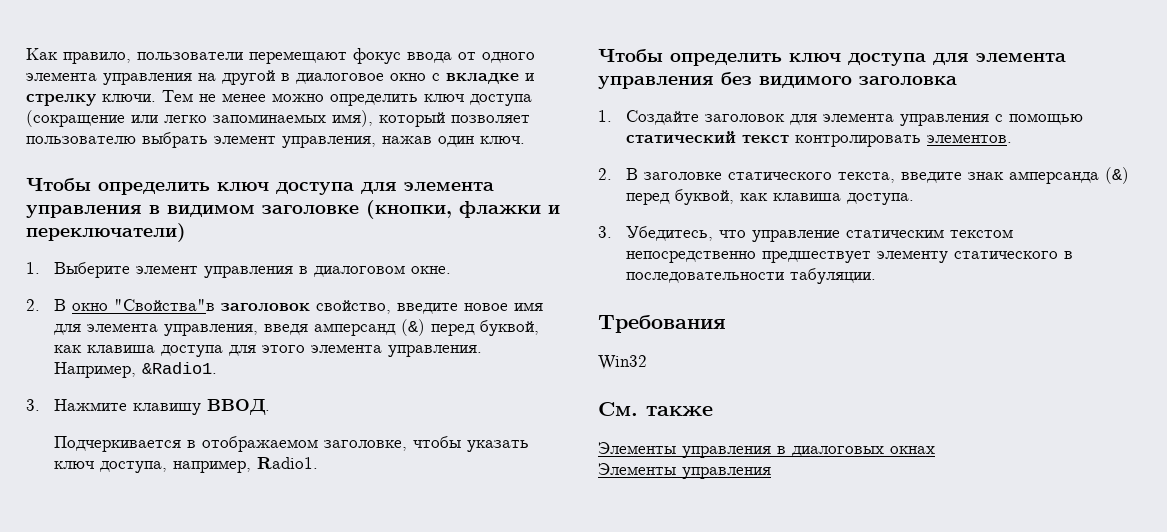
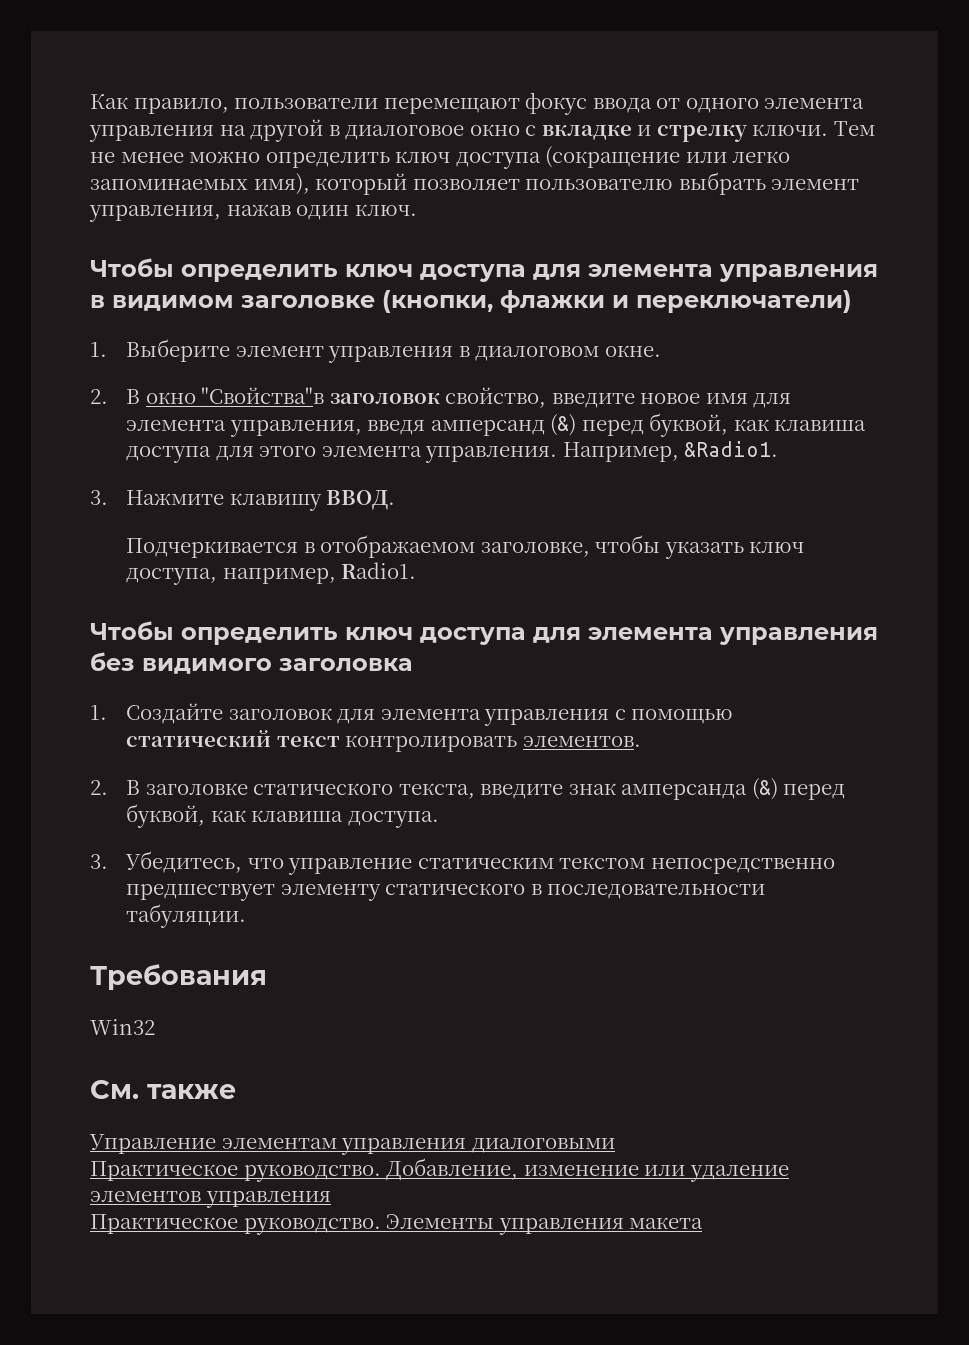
- Элементы управления в диалоговых окнах
- Элементы управления
+ Управление элементам управления диалоговыми
+ Практическое руководство. Добавление, изменение или удаление элементов управления
+ Практическое руководство. Элементы управления макета

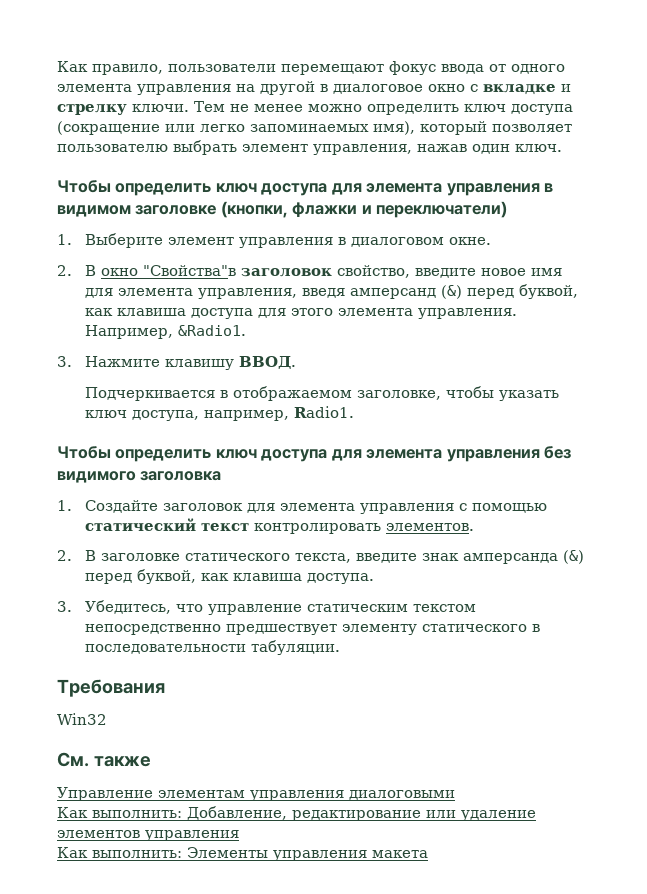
- Практическое руководство. Добавление, изменение или удаление элементов управления
+ Как выполнить: Добавление, редактирование или удаление элементов управления
- Практическое руководство. Элементы управления макета
+ Как выполнить: Элементы управления макета

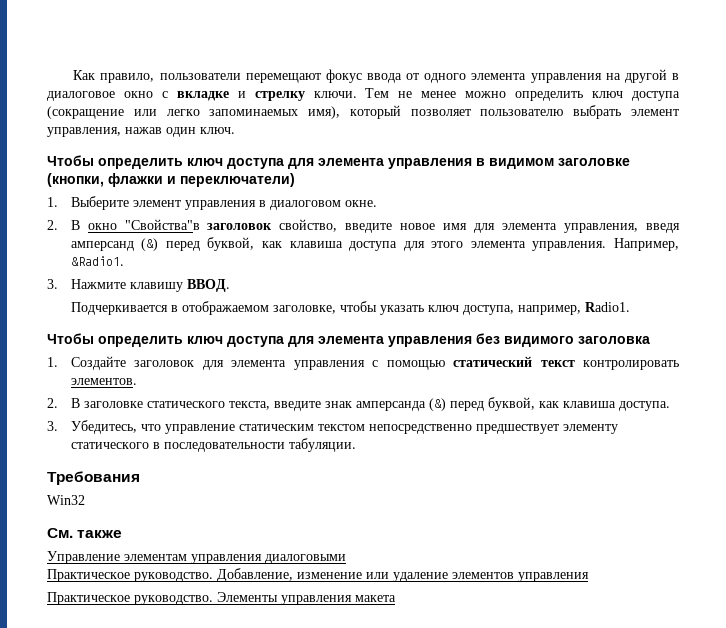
- Как выполнить: Добавление, редактирование или удаление элементов управления
+ Практическое руководство. Добавление, изменение или удаление элементов управления
- Как выполнить: Элементы управления макета
+ Практическое руководство. Элементы управления макета

